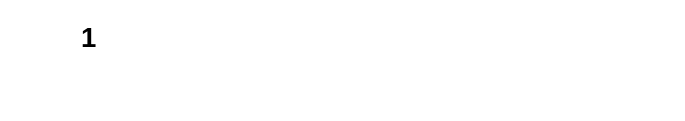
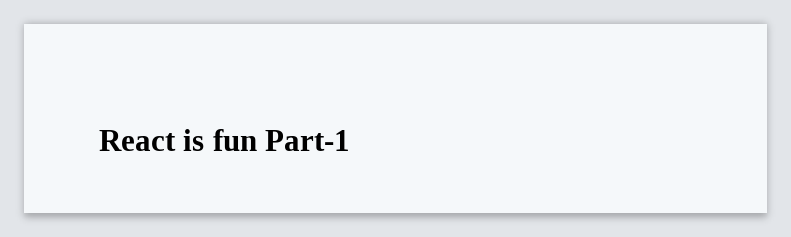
- 1
+ React is fun Part-1

